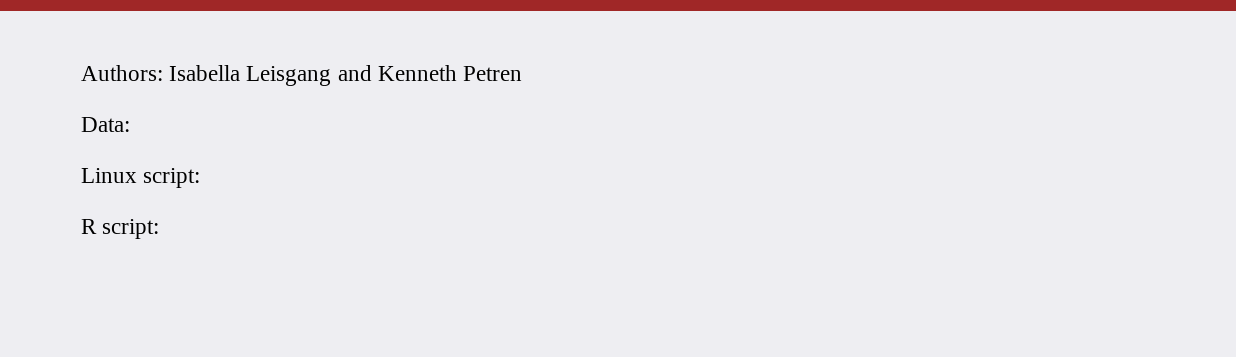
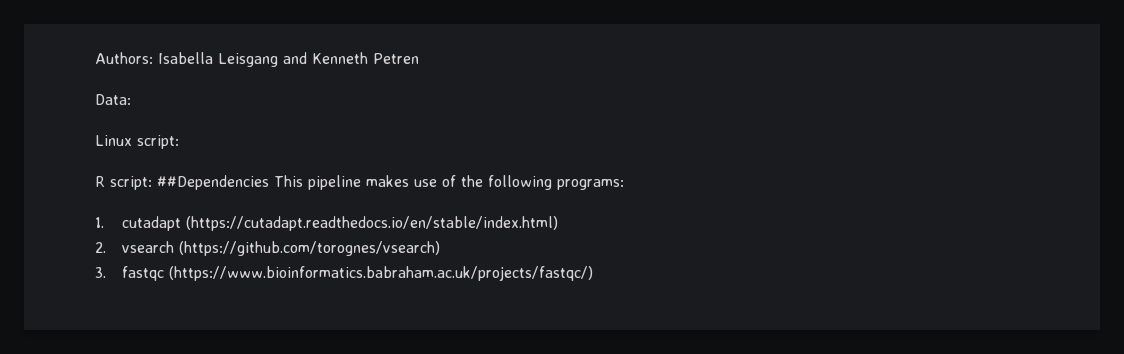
- R script:
+ R script: ##Dependencies This pipeline makes use of the following programs:
+ 1. cutadapt (https://cutadapt.readthedocs.io/en/stable/index.html)
+ 2. vsearch (https://github.com/torognes/vsearch)
+ 3. fastqc (https://www.bioinformatics.babraham.ac.uk/projects/fastqc/)

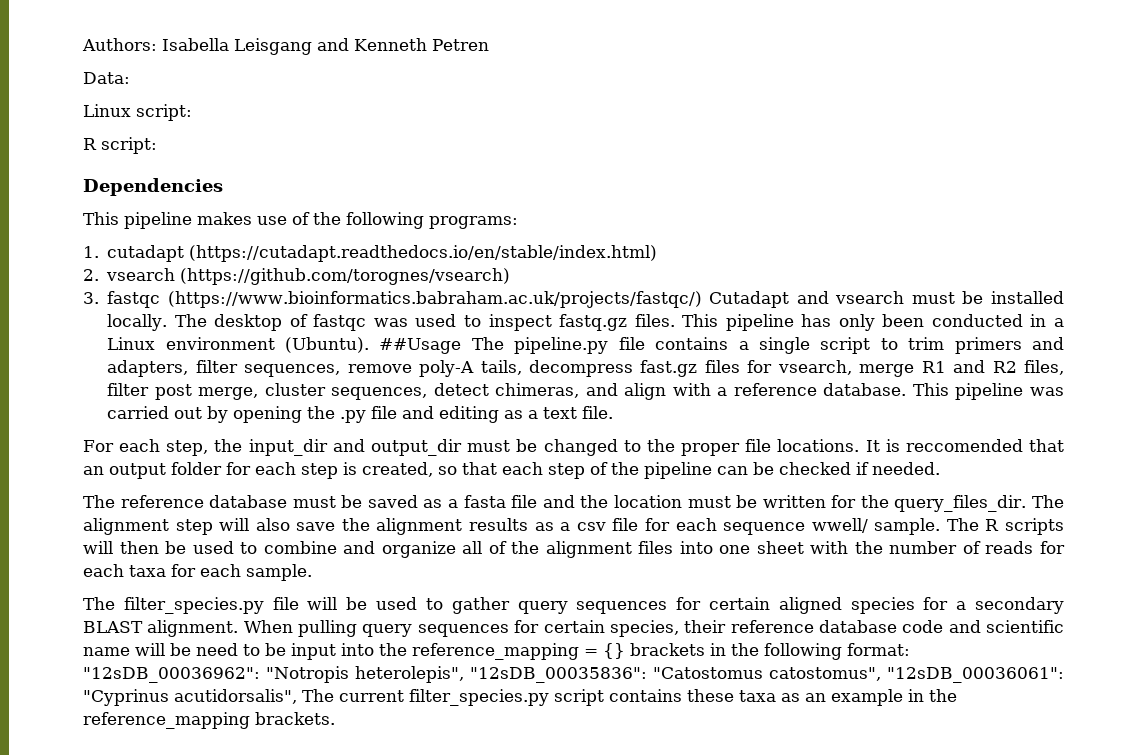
- R script: ##Dependencies This pipeline makes use of the following programs:
+ R script:
+ Dependencies
+ This pipeline makes use of the following programs:
- 3. fastqc (https://www.bioinformatics.babraham.ac.uk/projects/fastqc/)
+ 3. fastqc (https://www.bioinformatics.babraham.ac.uk/projects/fastqc/) Cutadapt and vsearch must be installed locally. The desktop of fastqc was used to inspect fastq.gz files. This pipeline has only been conducted in a Linux environment (Ubuntu). ##Usage The pipeline.py file contains a single script to trim primers and adapters, filter sequences, remove poly-A tails, decompress fast.gz files for vsearch, merge R1 and R2 files, filter post merge, cluster sequences, detect chimeras, and align with a reference database. This pipeline was carried out by opening the .py file and editing as a text file.
+ For each step, the input_dir and output_dir must be changed to the proper file locations. It is reccomended that an output folder for each step is created, so that each step of the pipeline can be checked if needed.
+ The reference database must be saved as a fasta file and the location must be written for the query_files_dir. The alignment step will also save the alignment results as a csv file for each sequence wwell/ sample. The R scripts will then be used to combine and organize all of the alignment files into one sheet with the number of reads for each taxa for each sample.
+ The filter_species.py file will be used to gather query sequences for certain aligned species for a secondary BLAST alignment. When pulling query sequences for certain species, their reference database code and scientific name will be need to be input into the reference_mapping = {} brackets in the following format: "12sDB_00036962": "Notropis heterolepis", "12sDB_00035836": "Catostomus catostomus", "12sDB_00036061": "Cyprinus acutidorsalis", The current filter_species.py script contains these taxa as an example in the reference_mapping brackets.

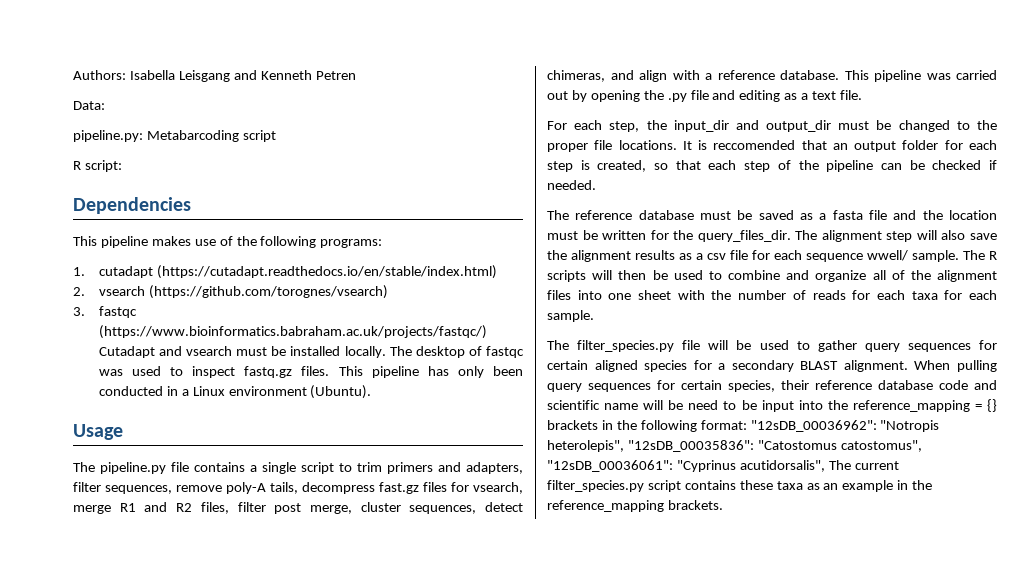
- Linux script:
+ pipeline.py: Metabarcoding script
- This pipeline has only been conducted in a Linux environment (Ubuntu). ##Usage The pipeline.py file contains a single script to trim primers and adapters, filter sequences, remove poly-A tails, decompress fast.gz files for vsearch, merge R1 and R2 files, filter post merge, cluster sequences, detect chimeras, and align with a reference database.
+ This pipeline has only been conducted in a Linux environment (Ubuntu).
+ Usage
+ The pipeline.py file contains a single script to trim primers and adapters, filter sequences, remove poly-A tails, decompress fast.gz files for vsearch, merge R1 and R2 files, filter post merge, cluster sequences, detect chimeras, and align with a reference database.

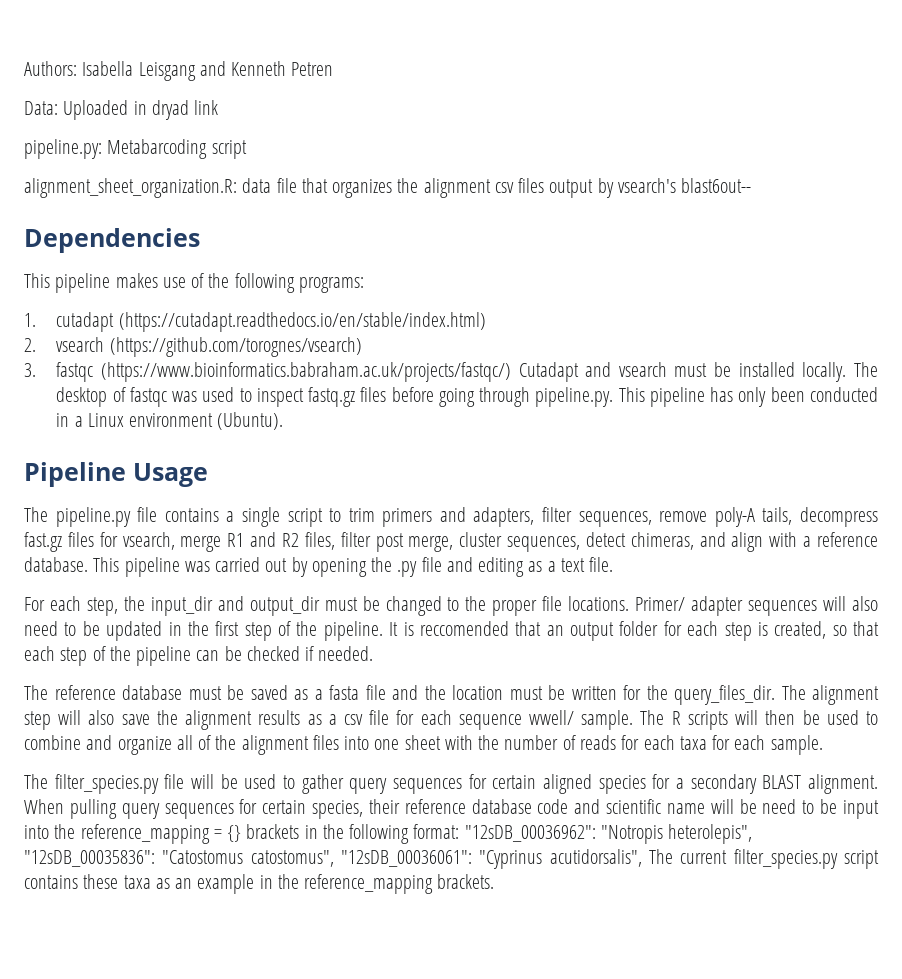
- Data:
+ Data: Uploaded in dryad link
- R script:
+ alignment_sheet_organization.R: data file that organizes the alignment csv files output by vsearch's blast6out--
- The desktop of fastqc was used to inspect fastq.gz files. This pipeline has only been conducted in a Linux environment (Ubuntu).
+ The desktop of fastqc was used to inspect fastq.gz files before going through pipeline.py. This pipeline has only been conducted in a Linux environment (Ubuntu).
- Usage
+ Pipeline Usage
+ Primer/ adapter sequences will also need to be updated in the first step of the pipeline.

